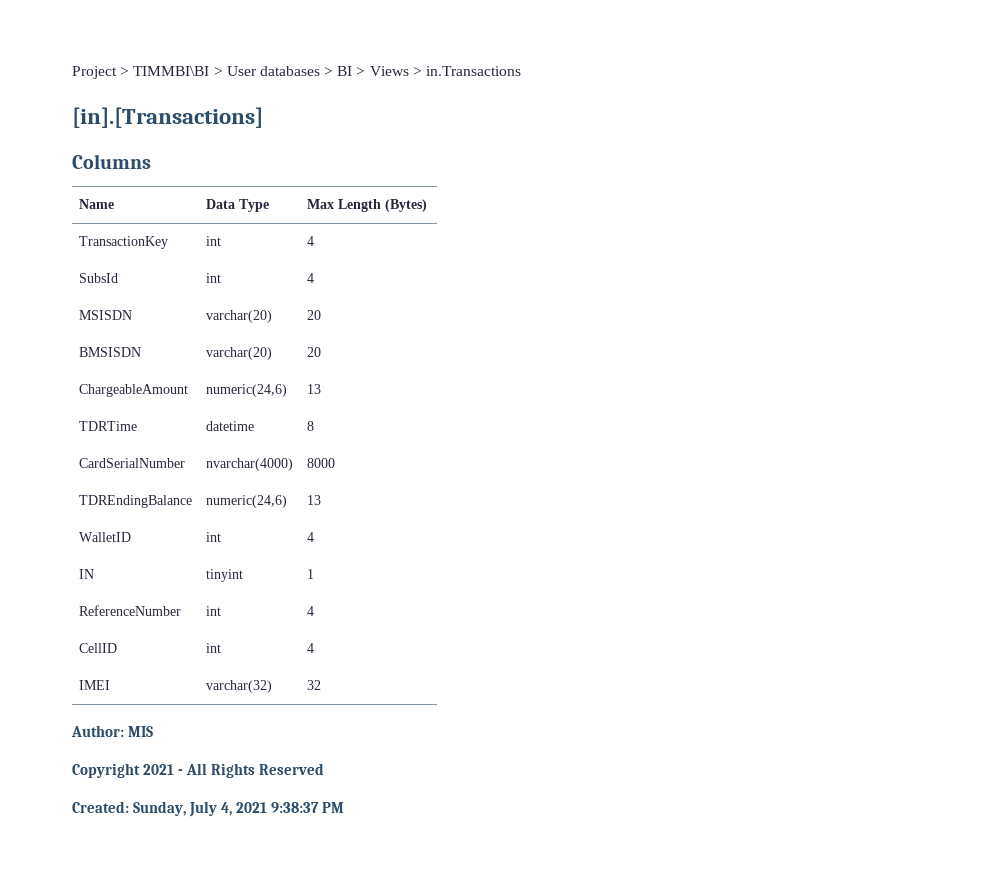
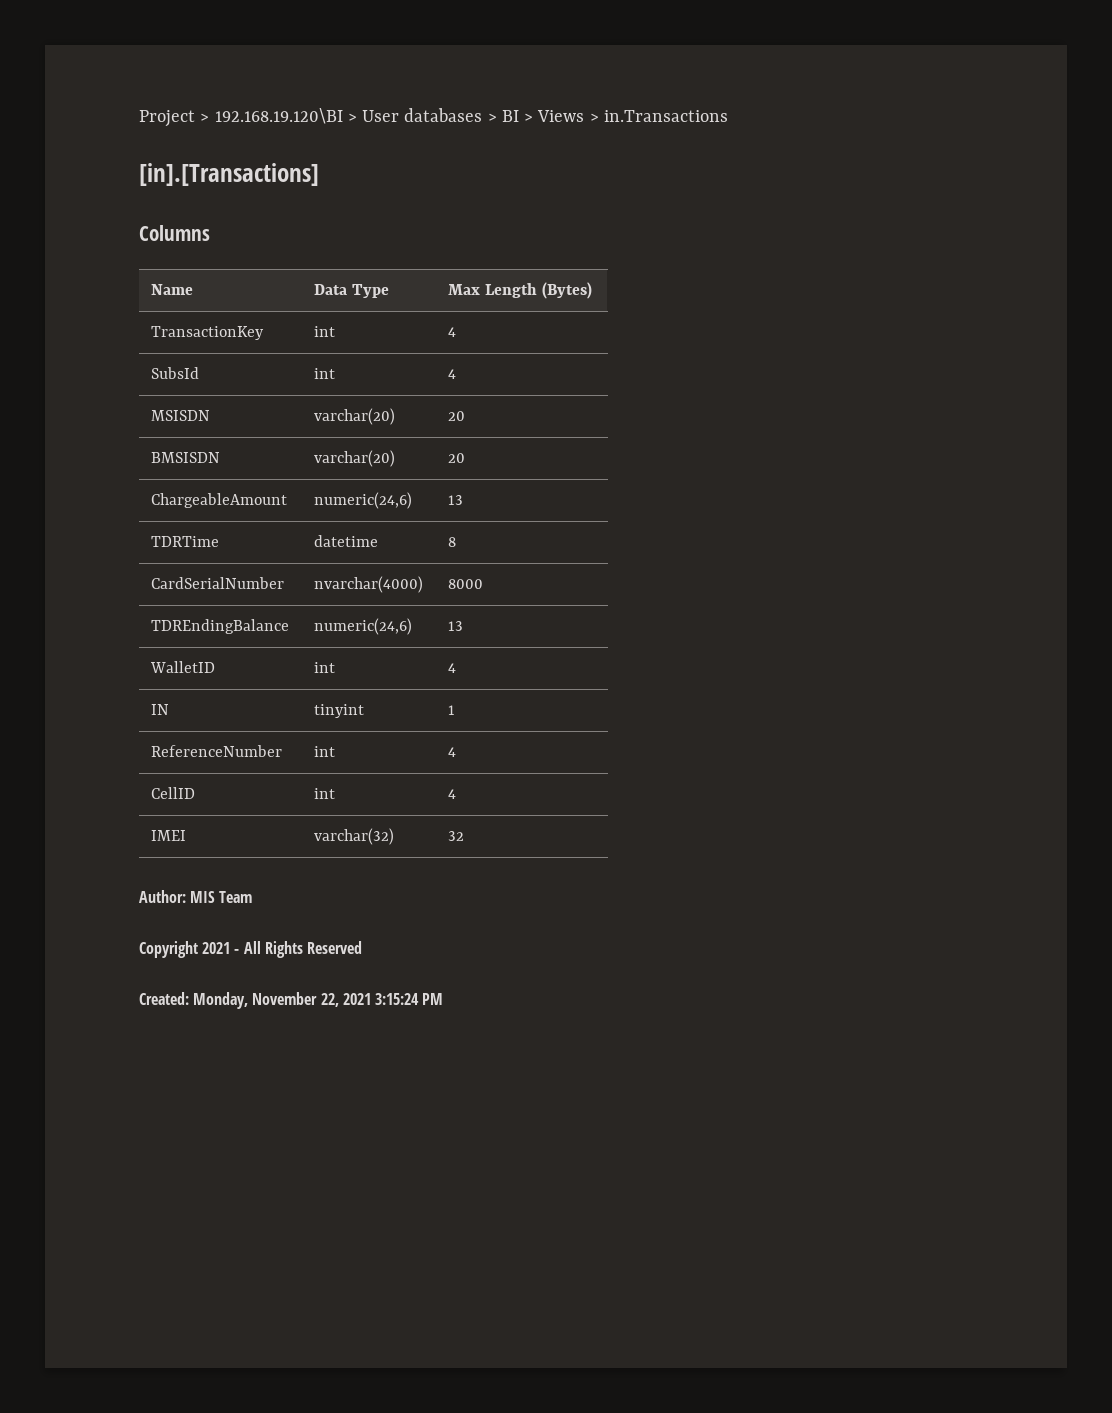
- Project > TIMMBI\BI > User databases > BI > Views > in.Transactions
+ Project > 192.168.19.120\BI > User databases > BI > Views > in.Transactions
- Author: MIS
+ Author: MIS Team
- Created: Sunday, July 4, 2021 9:38:37 PM
+ Created: Monday, November 22, 2021 3:15:24 PM

